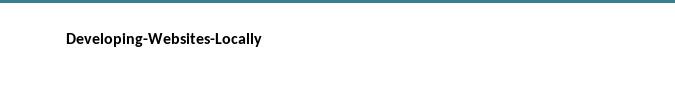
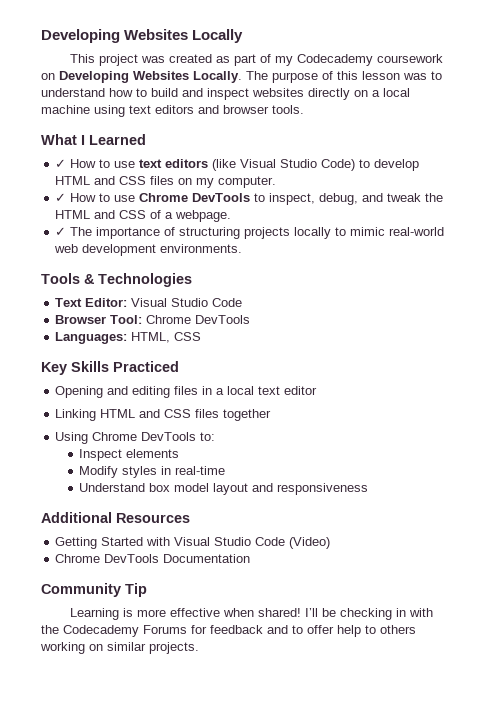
- Developing-Websites-Locally
+ Developing Websites Locally
+ This project was created as part of my Codecademy coursework on Developing Websites Locally. The purpose of this lesson was to understand how to build and inspect websites directly on a local machine using text editors and browser tools.
+ What I Learned
+ ✓ How to use text editors (like Visual Studio Code) to develop HTML and CSS files on my computer.
+ ✓ How to use Chrome DevTools to inspect, debug, and tweak the HTML and CSS of a webpage.
+ ✓ The importance of structuring projects locally to mimic real-world web development environments.
+ Tools & Technologies
+ Text Editor: Visual Studio Code
+ Browser Tool: Chrome DevTools
+ Languages: HTML, CSS
+ Key Skills Practiced
+ Opening and editing files in a local text editor
+ Linking HTML and CSS files together
+ Using Chrome DevTools to:
+ Inspect elements
+ Modify styles in real-time
+ Understand box model layout and responsiveness
+ Additional Resources
+ Getting Started with Visual Studio Code (Video)
+ Chrome DevTools Documentation
+ Community Tip
+ Learning is more effective when shared! I’ll be checking in with the Codecademy Forums for feedback and to offer help to others working on similar projects.

